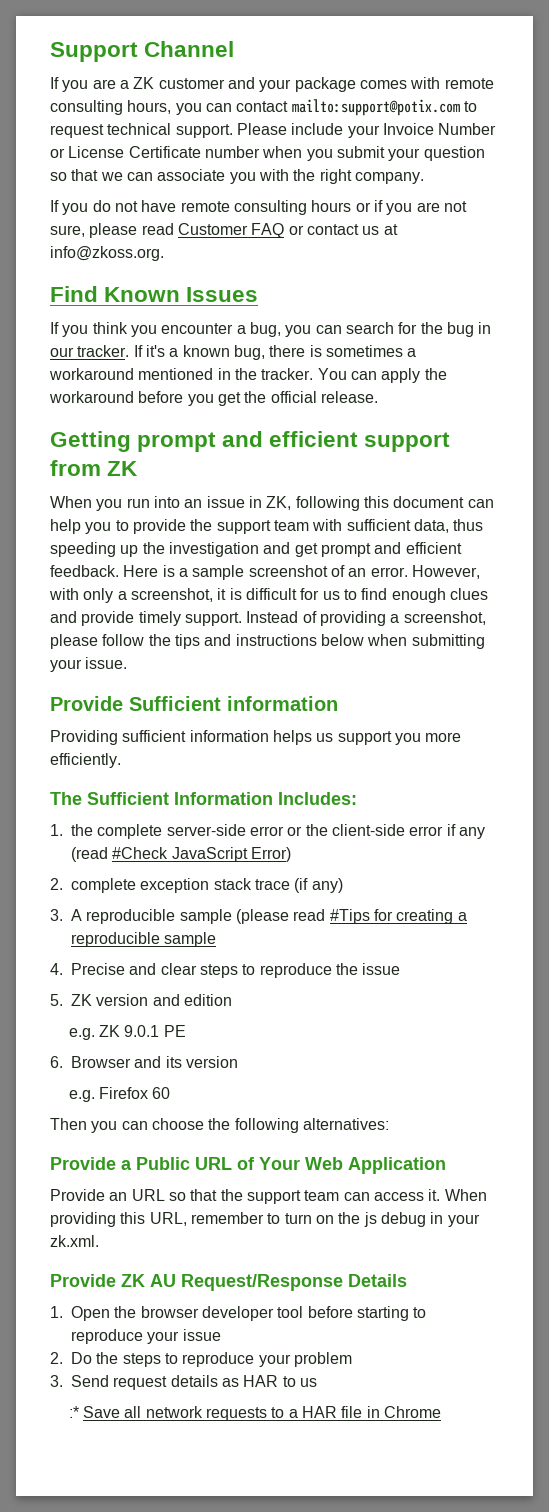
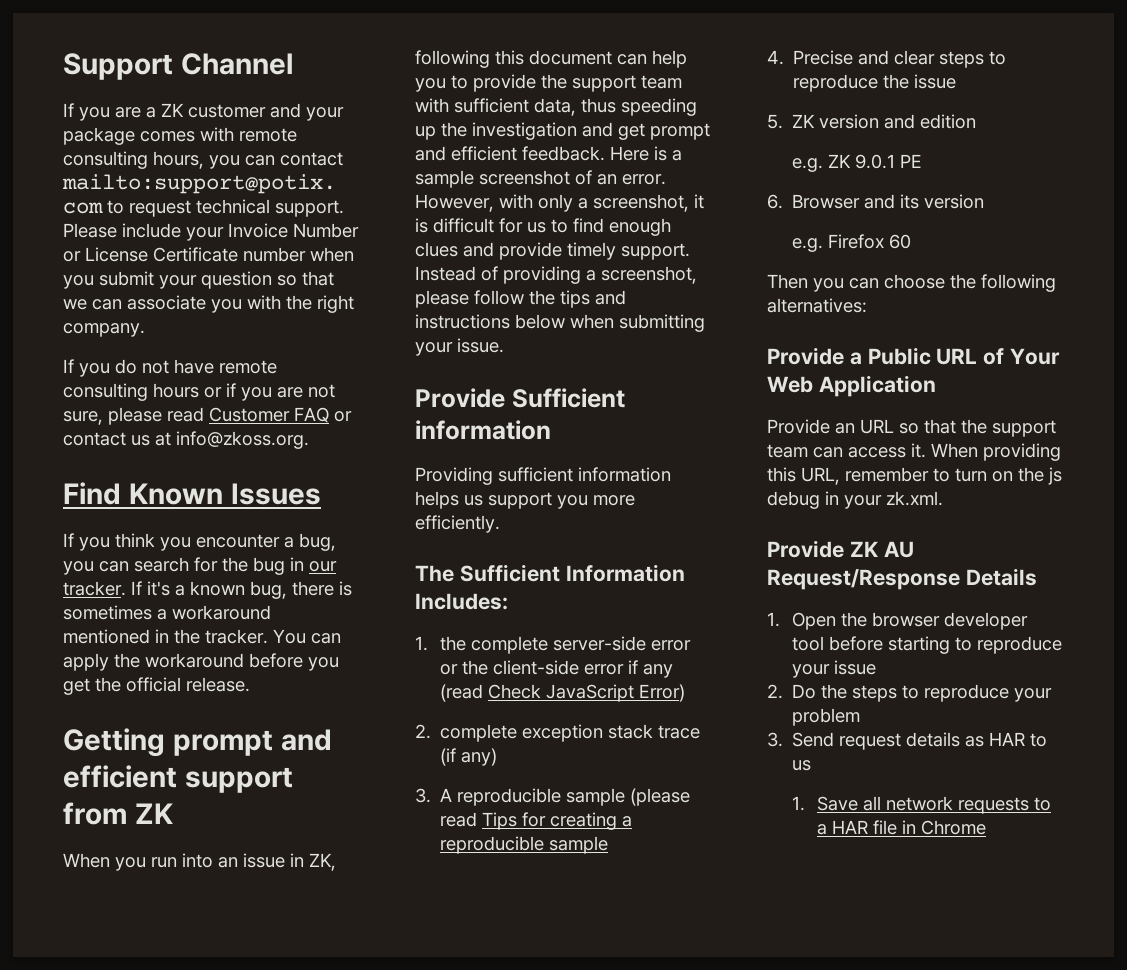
- 1. the complete server-side error or the client-side error if any (read #Check JavaScript Error)
+ 1. the complete server-side error or the client-side error if any (read Check JavaScript Error)
- 3. A reproducible sample (please read #Tips for creating a reproducible sample
+ 3. A reproducible sample (please read Tips for creating a reproducible sample
- :* Save all network requests to a HAR file in Chrome
+ 1. Save all network requests to a HAR file in Chrome

